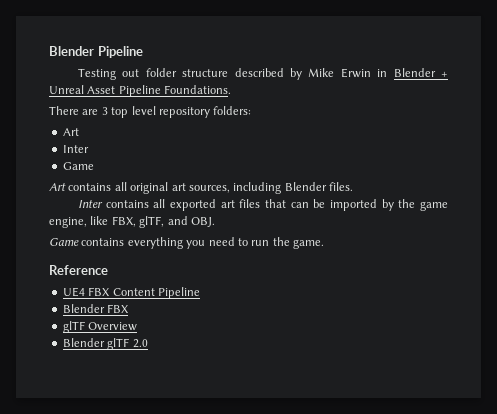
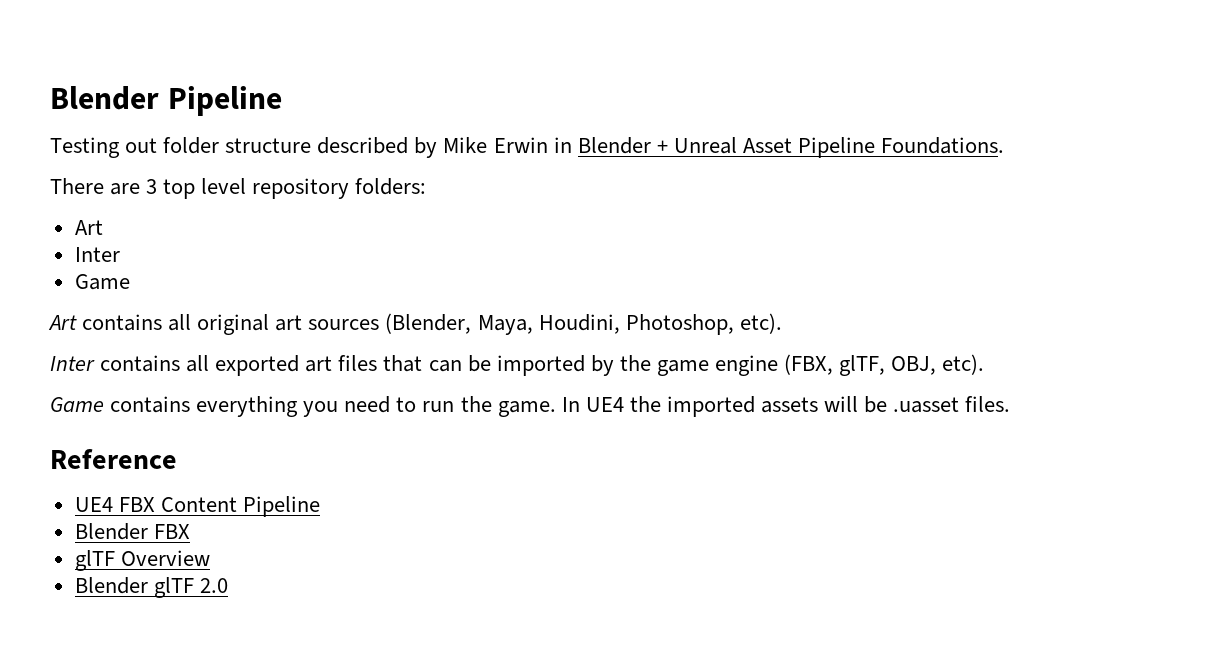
- Art contains all original art sources, including Blender files.
+ Art contains all original art sources (Blender, Maya, Houdini, Photoshop, etc).
- Inter contains all exported art files that can be imported by the game engine, like FBX, glTF, and OBJ.
+ Inter contains all exported art files that can be imported by the game engine (FBX, glTF, OBJ, etc).
+ In UE4 the imported assets will be .uasset files.

